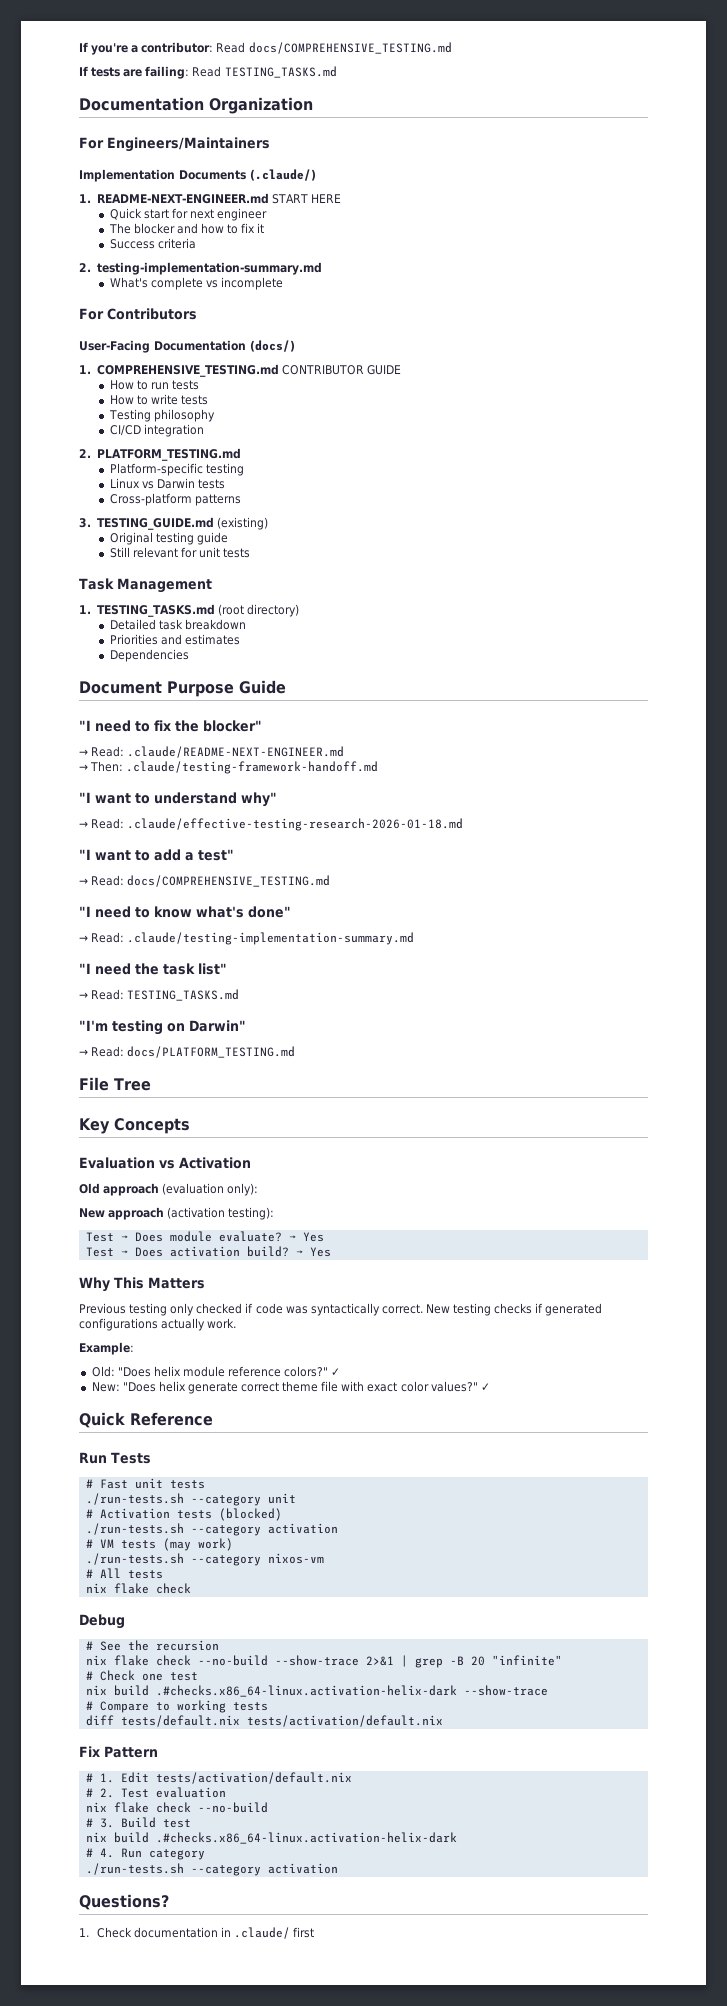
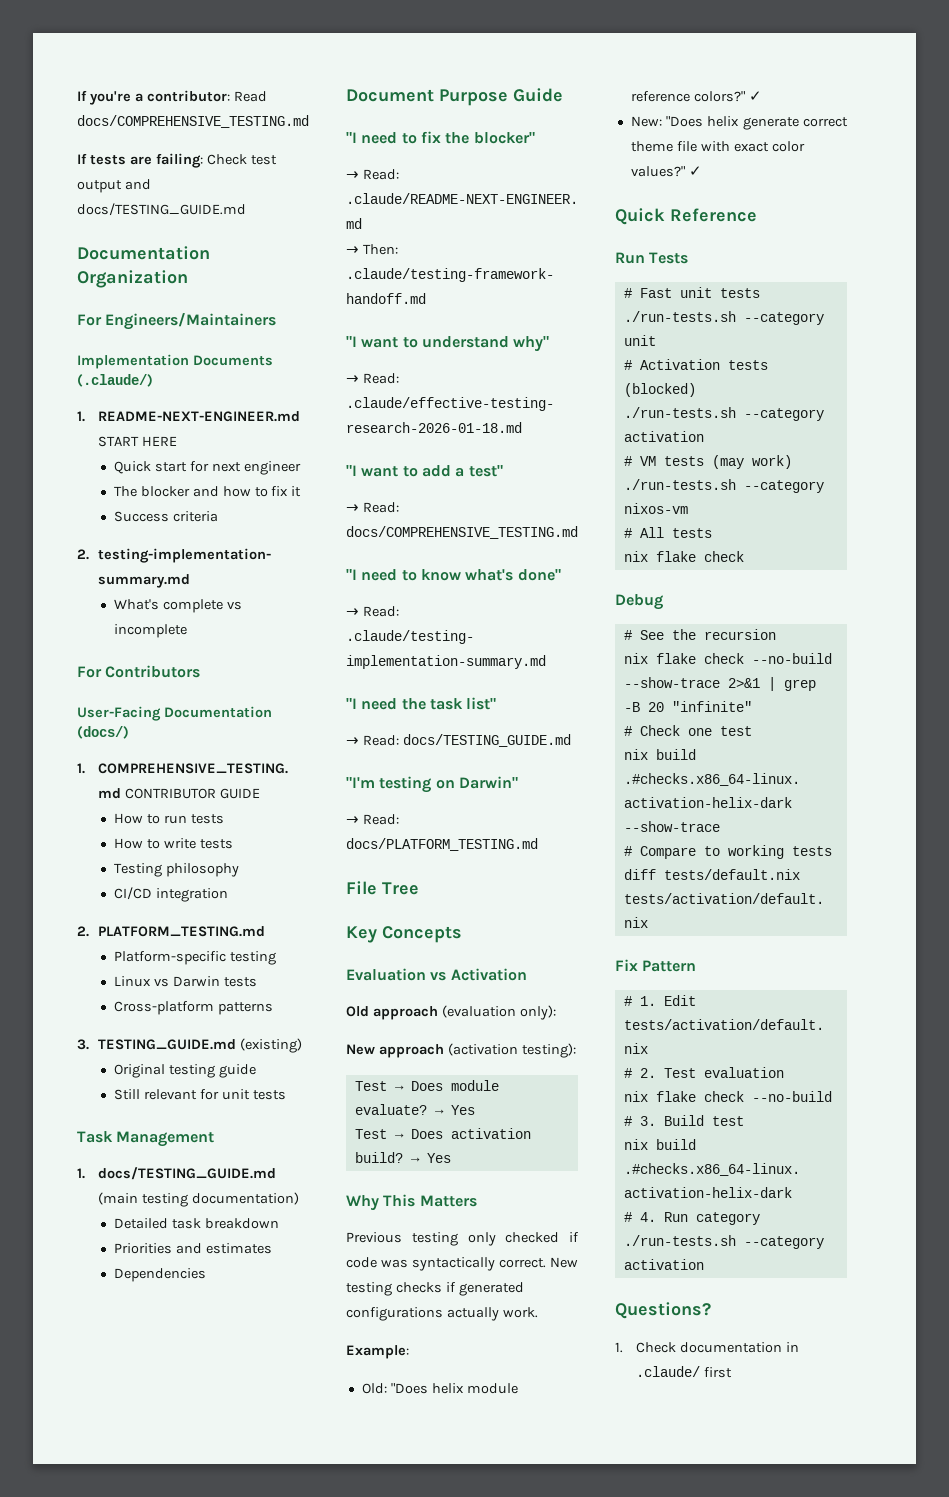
- If tests are failing: Read TESTING_TASKS.md
+ If tests are failing: Check test output and docs/TESTING_GUIDE.md
- 1. TESTING_TASKS.md (root directory)
+ 1. docs/TESTING_GUIDE.md (main testing documentation)
- → Read: TESTING_TASKS.md
+ → Read: docs/TESTING_GUIDE.md

